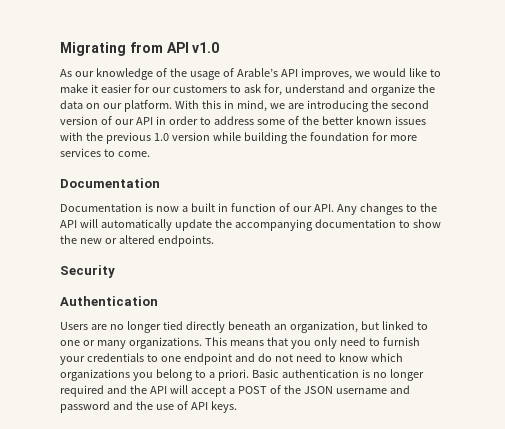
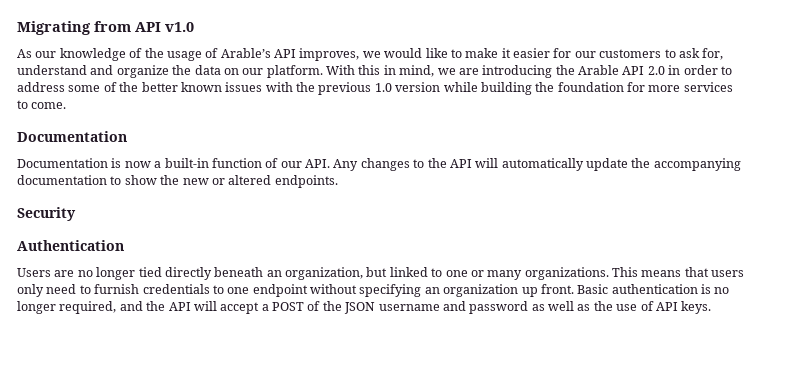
- With this in mind, we are introducing the second version of our API in order to address some of the better known issues with the previous 1.0 version while building the foundation for more services to come.
+ With this in mind, we are introducing the Arable API 2.0 in order to address some of the better known issues with the previous 1.0 version while building the foundation for more services to come.
- Documentation is now a built in function of our API. Any changes to the API will automatically update the accompanying documentation to show the new or altered endpoints.
+ Documentation is now a built-in function of our API. Any changes to the API will automatically update the accompanying documentation to show the new or altered endpoints.
- This means that you only need to furnish your credentials to one endpoint and do not need to know which organizations you belong to a priori.
+ This means that users only need to furnish credentials to one endpoint without specifying an organization up front.
- Basic authentication is no longer required and the API will accept a POST of the JSON username and password and the use of API keys.
+ Basic authentication is no longer required, and the API will accept a POST of the JSON username and password as well as the use of API keys.

